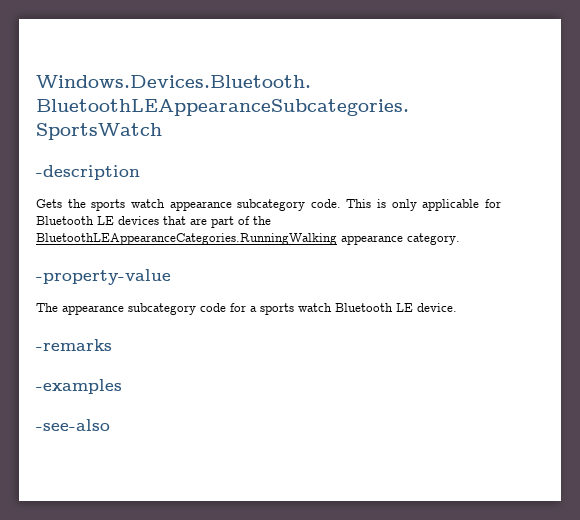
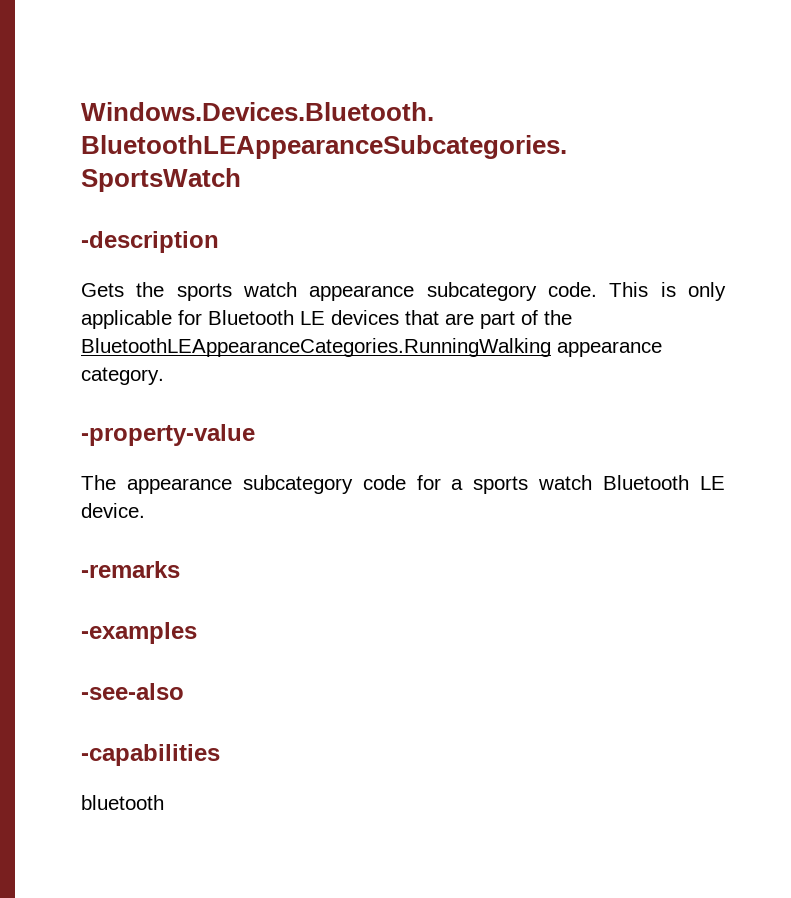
+ -capabilities
+ bluetooth

